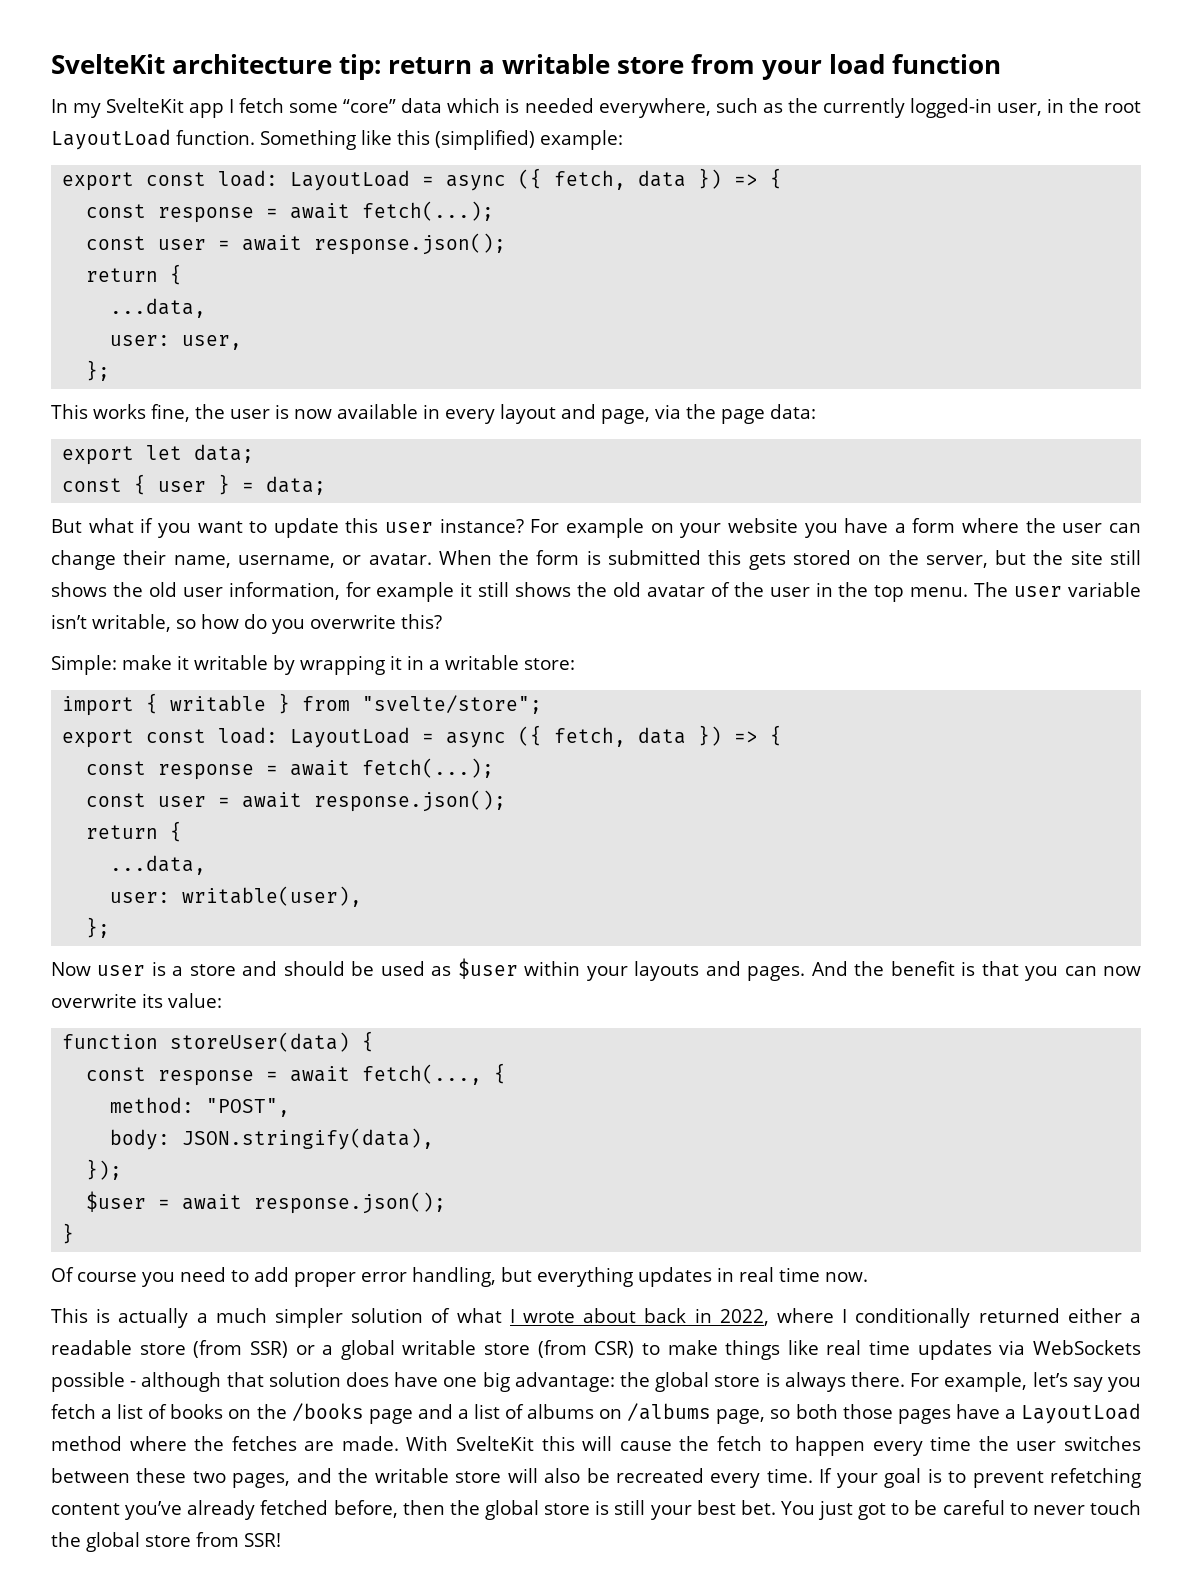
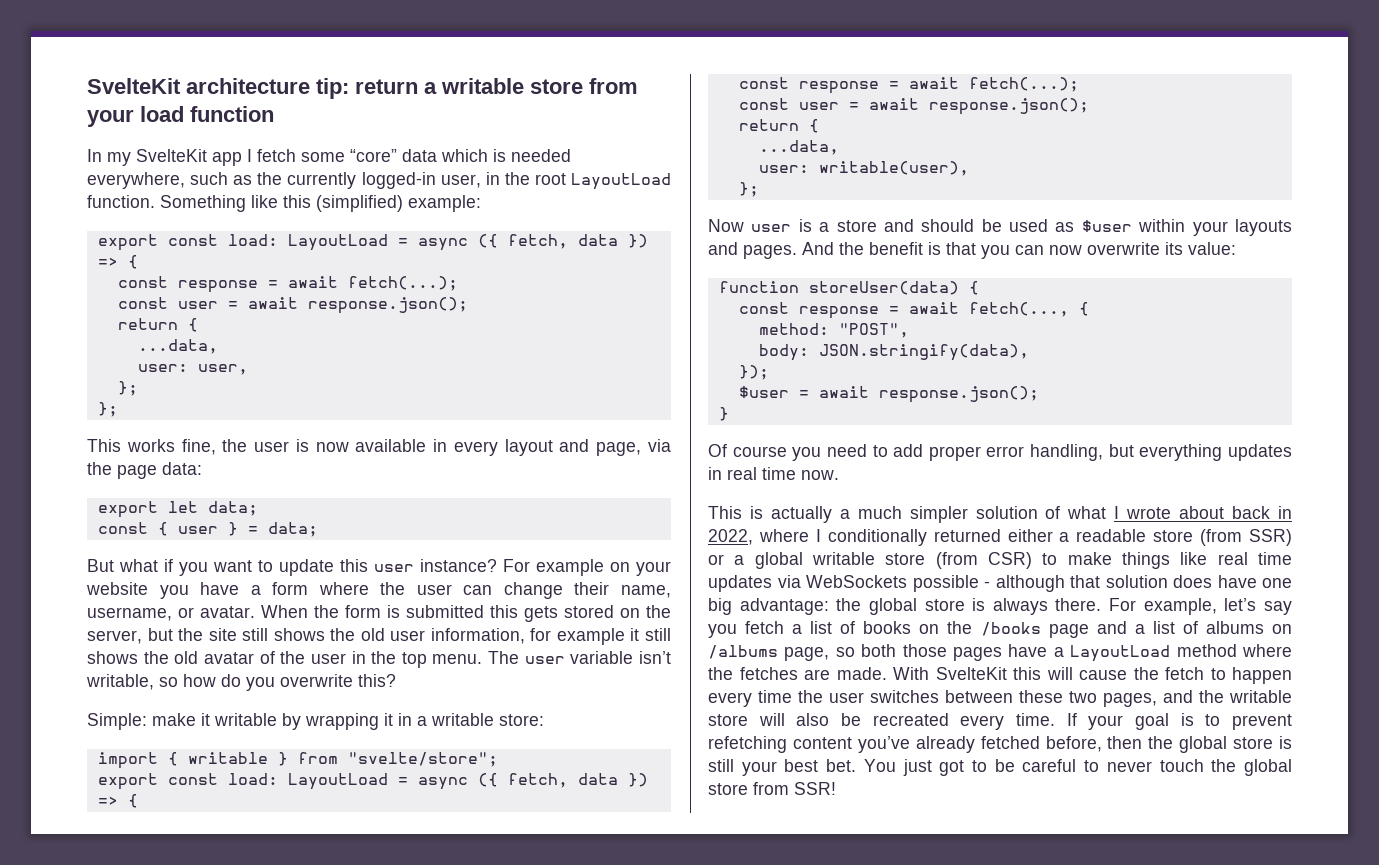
  user: user,
+ };

